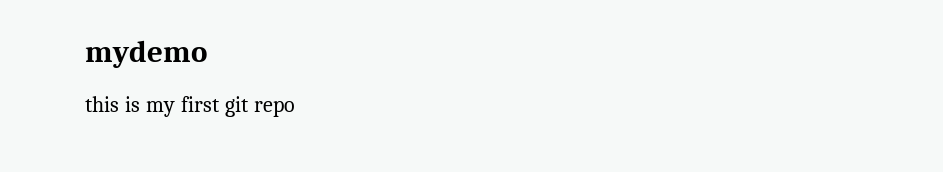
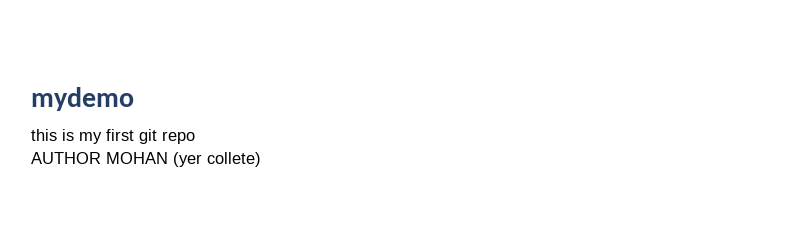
+ AUTHOR MOHAN (yer collete)

